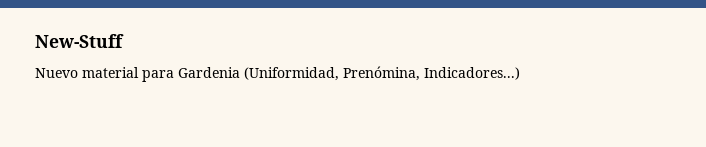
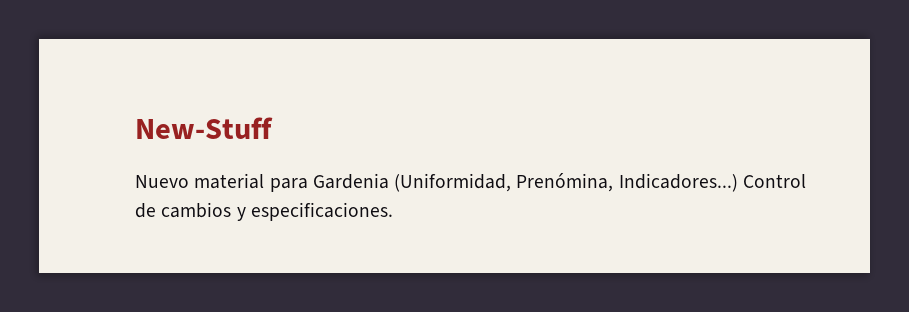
+ Control de cambios y especificaciones.

